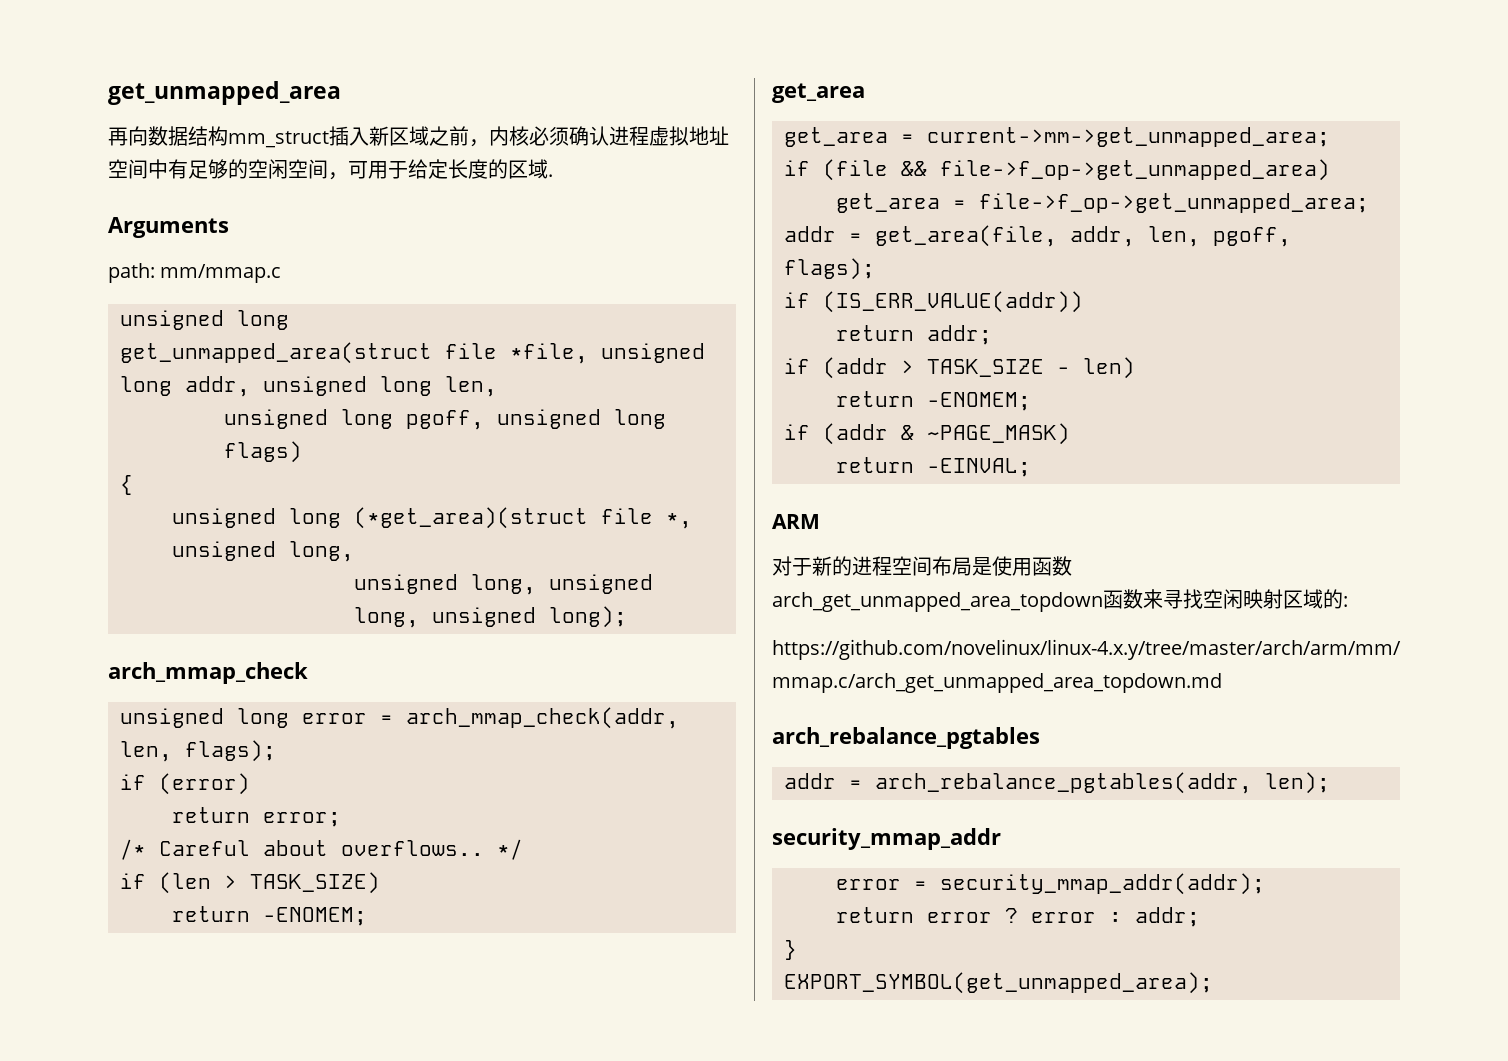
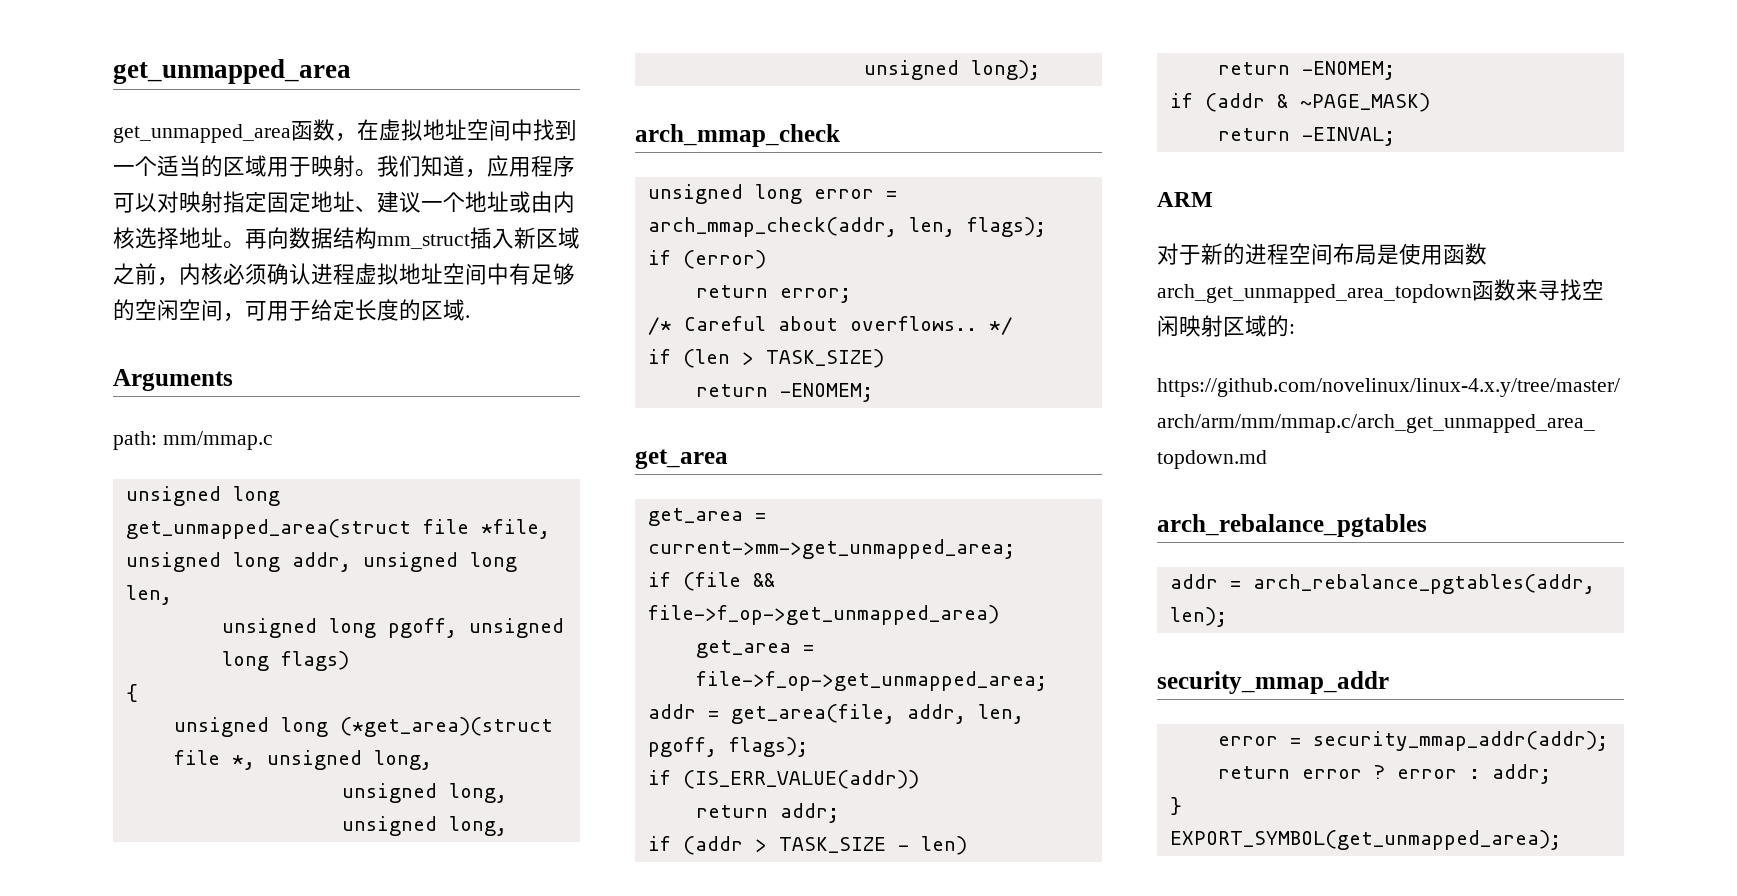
+ get_unmapped_area函数，在虚拟地址空间中找到一个适当的区域用于映射。我们知道，应用程序可以对映射指定固定地址、建议一个地址或由内核选择地址。

